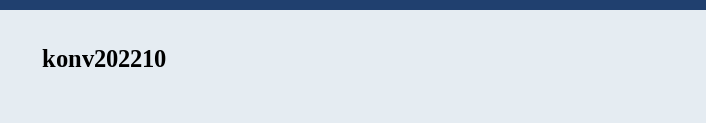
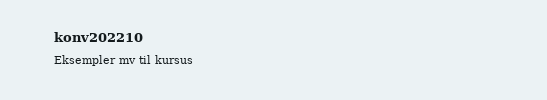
+ Eksempler mv til kursus

